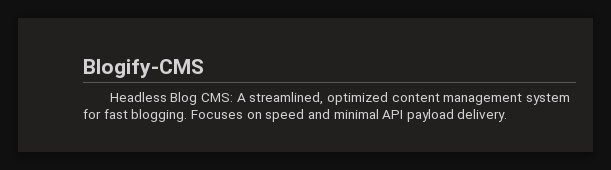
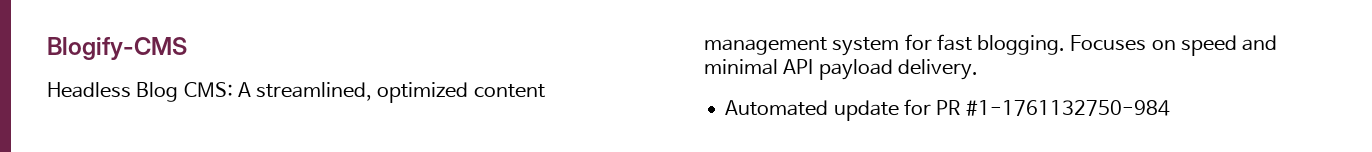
+ Automated update for PR #1-1761132750-984

